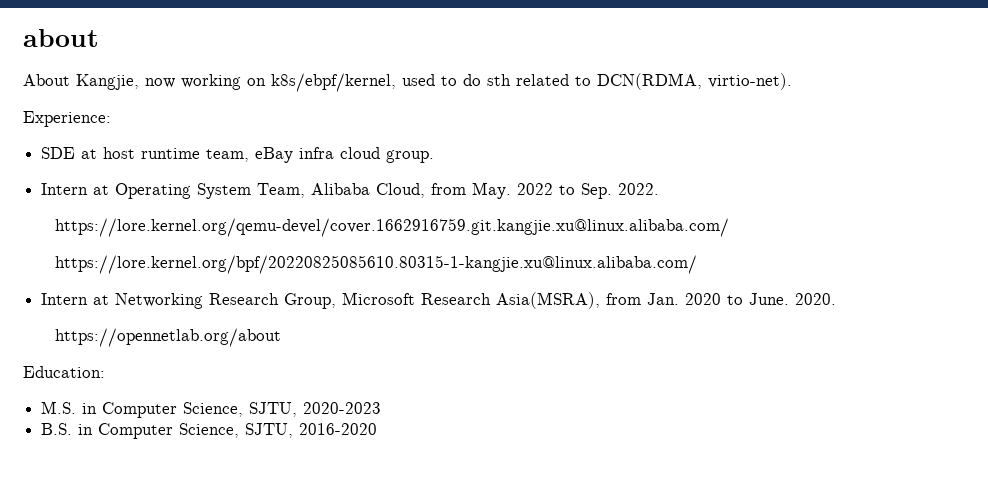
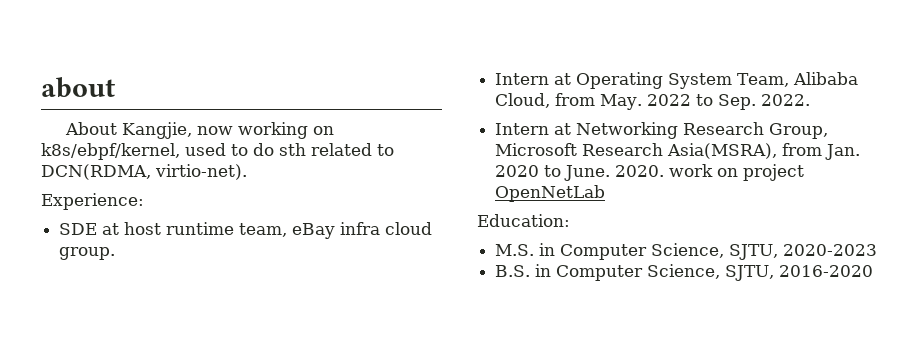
- https://lore.kernel.org/qemu-devel/cover.1662916759.git.kangjie.xu@linux.alibaba.com/
- https://lore.kernel.org/bpf/20220825085610.80315-1-kangjie.xu@linux.alibaba.com/
- 2020.
- https://opennetlab.org/about
+ 2020. work on project OpenNetLab

